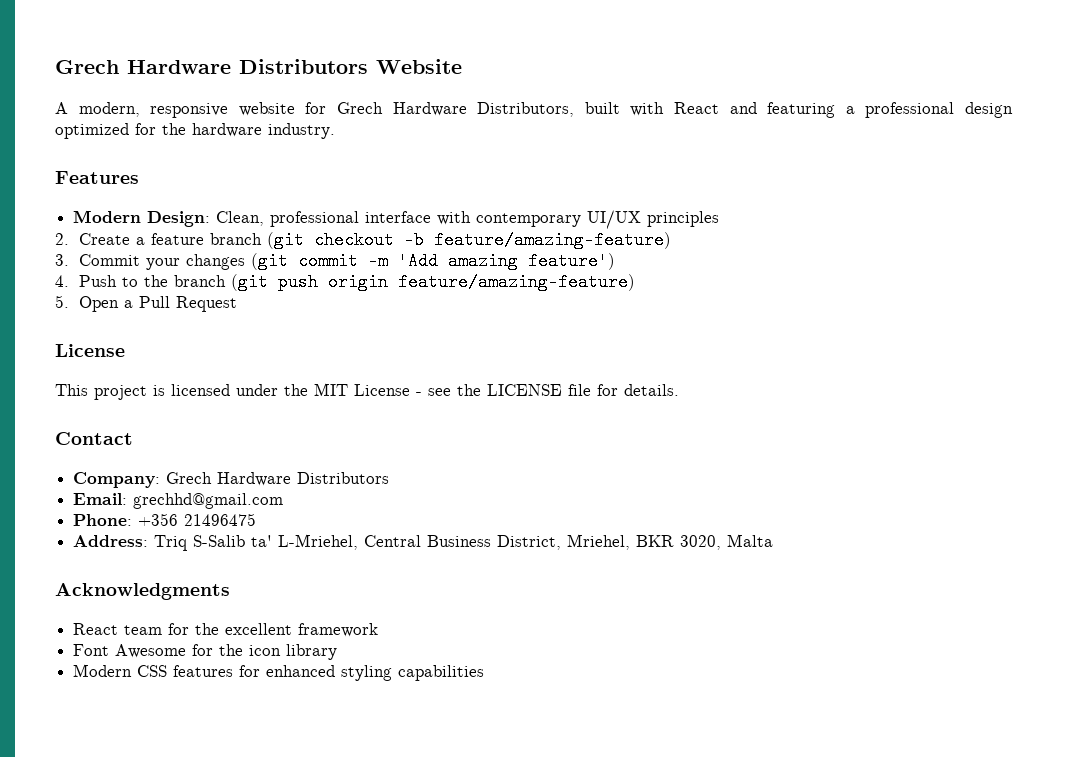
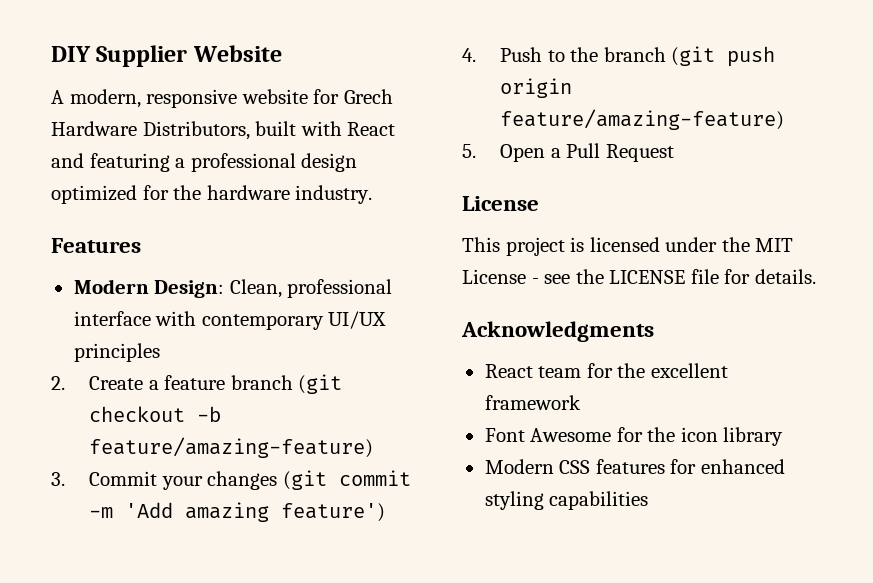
- Grech Hardware Distributors Website
+ DIY Supplier Website
- Contact
- Company: Grech Hardware Distributors
- Email: grechhd@gmail.com
- Phone: +356 21496475
- Address: Triq S-Salib ta' L-Mriehel, Central Business District, Mriehel, BKR 3020, Malta

